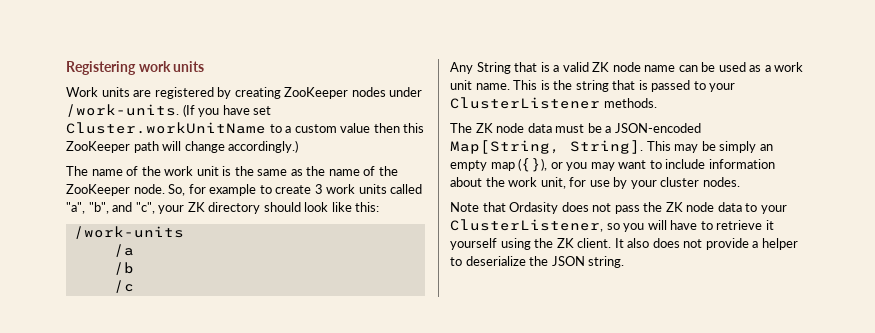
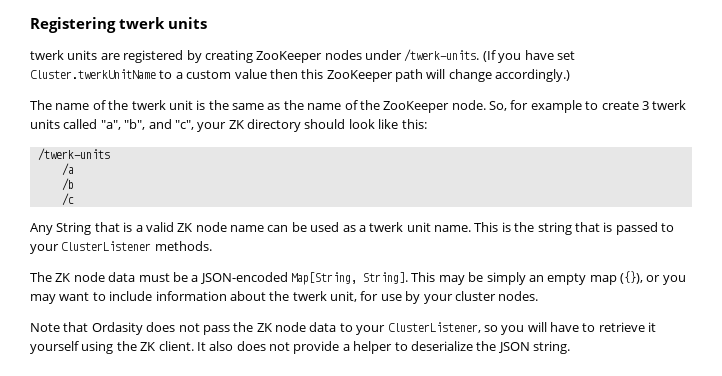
- Registering work units
+ Registering twerk units
- Work units are registered by creating ZooKeeper nodes under /work-units.
+ twerk units are registered by creating ZooKeeper nodes under /twerk-units.
- (If you have set Cluster.workUnitName to a custom value then this ZooKeeper path will change accordingly.)
+ (If you have set Cluster.twerkUnitName to a custom value then this ZooKeeper path will change accordingly.)
- The name of the work unit is the same as the name of the ZooKeeper node.
+ The name of the twerk unit is the same as the name of the ZooKeeper node.
- So, for example to create 3 work units called "a", "b", and "c", your ZK directory should look like this:
+ So, for example to create 3 twerk units called "a", "b", and "c", your ZK directory should look like this:
- /work-units
+ /twerk-units
- Any String that is a valid ZK node name can be used as a work unit name.
+ Any String that is a valid ZK node name can be used as a twerk unit name.
- This may be simply an empty map ({}), or you may want to include information about the work unit, for use by your cluster nodes.
+ This may be simply an empty map ({}), or you may want to include information about the twerk unit, for use by your cluster nodes.

